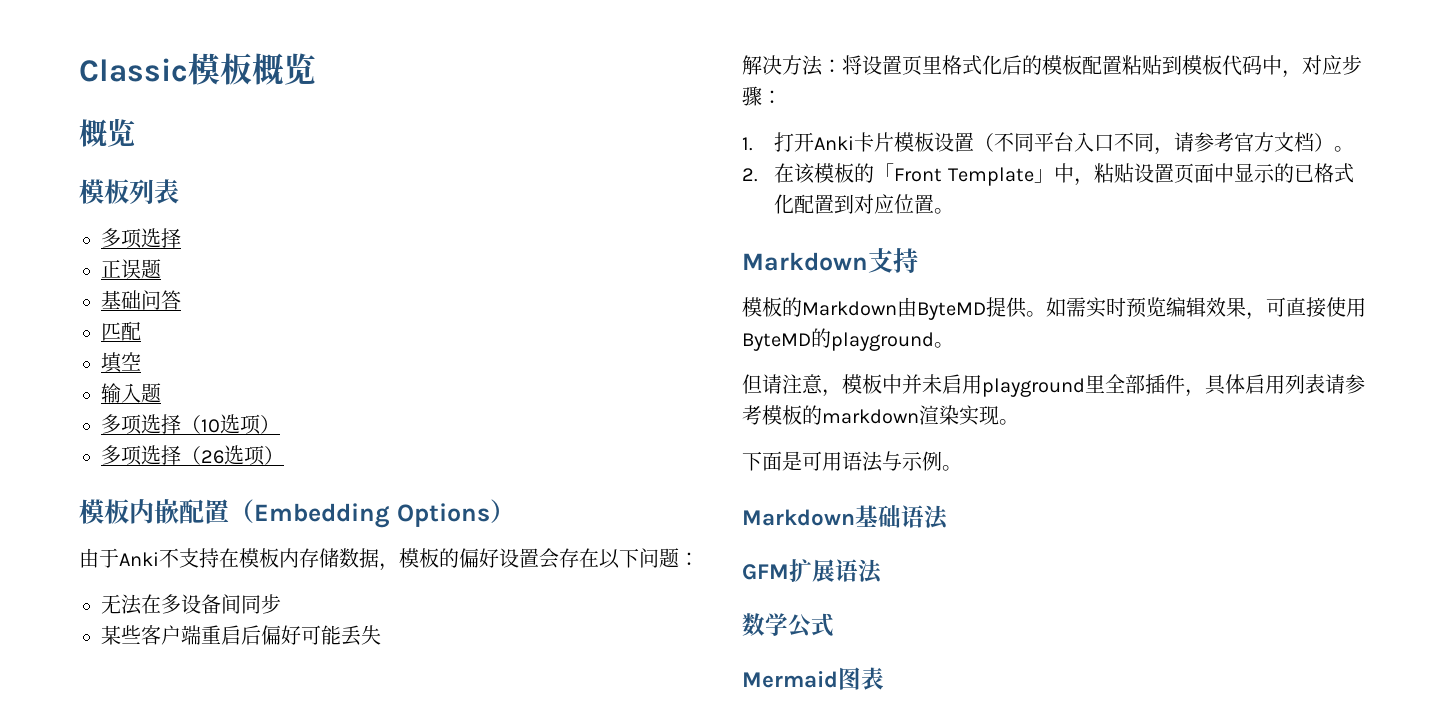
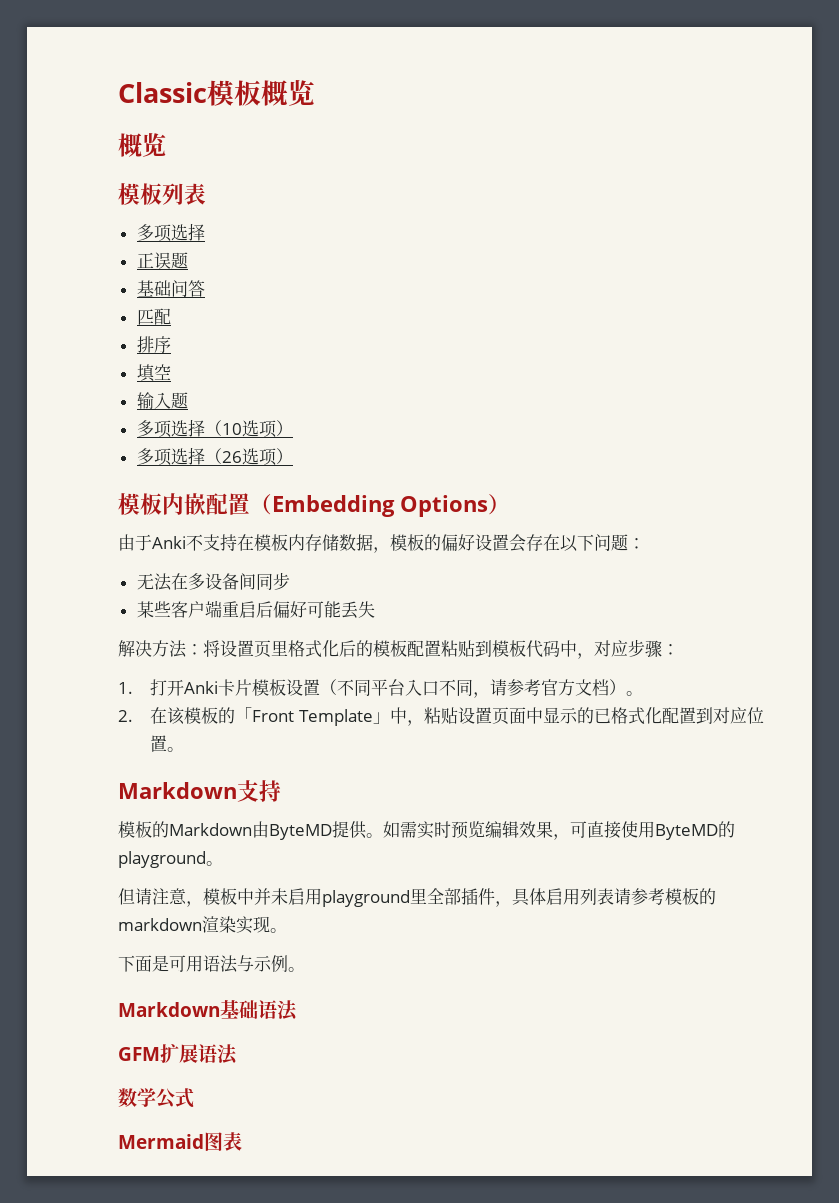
+ 排序

